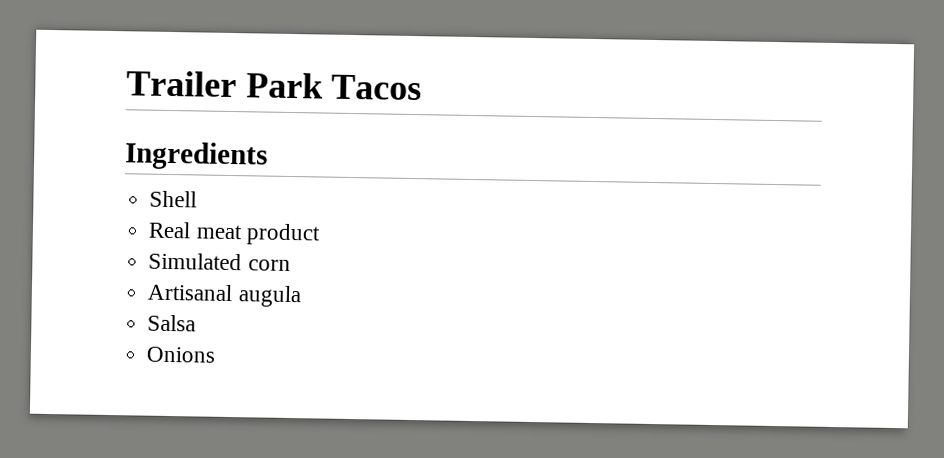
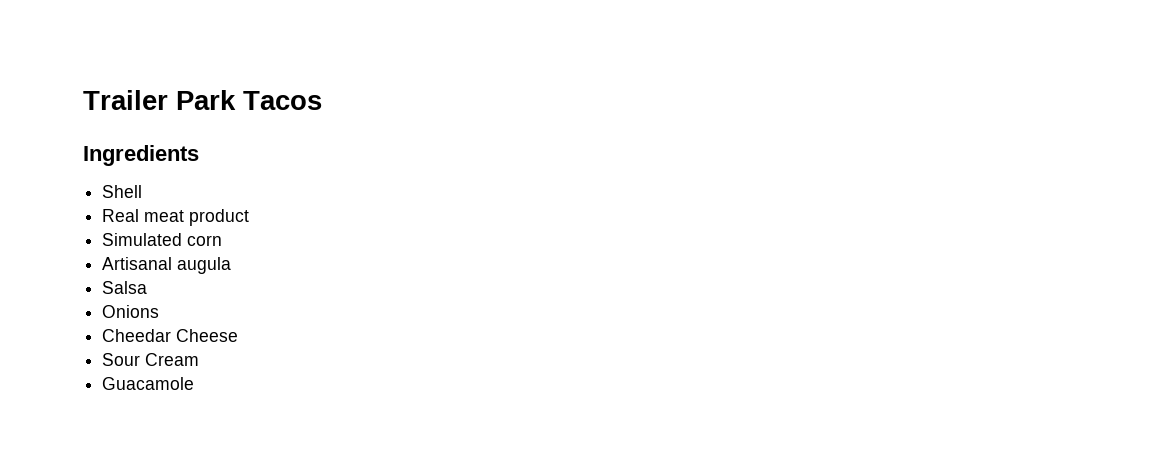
+ Cheedar Cheese
+ Sour Cream
+ Guacamole

